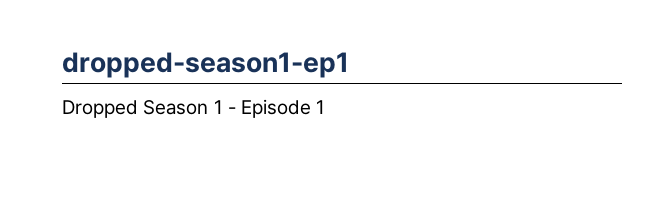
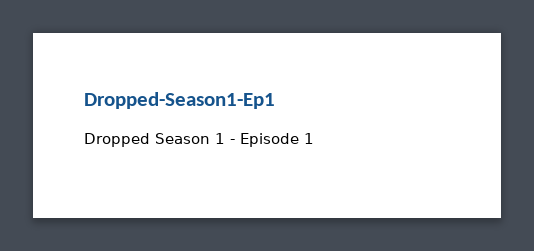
- dropped-season1-ep1
+ Dropped-Season1-Ep1

